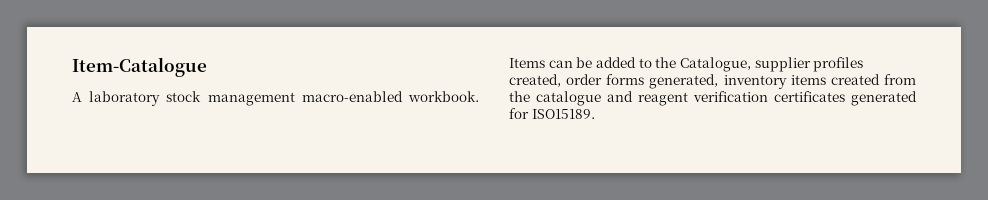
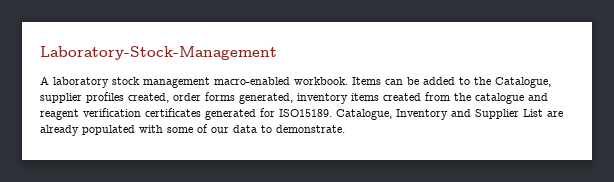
- Item-Catalogue
+ Laboratory-Stock-Management
+ Catalogue, Inventory and Supplier List are already populated with some of our data to demonstrate.

